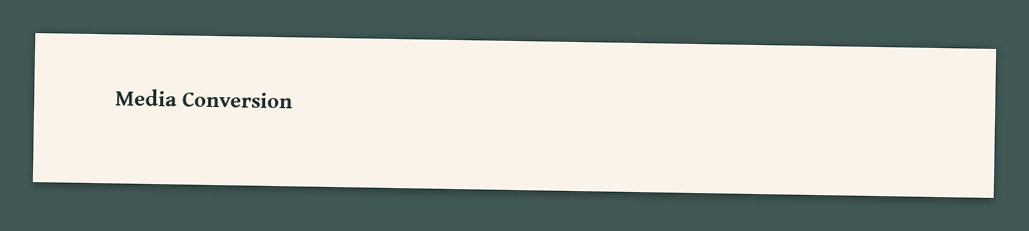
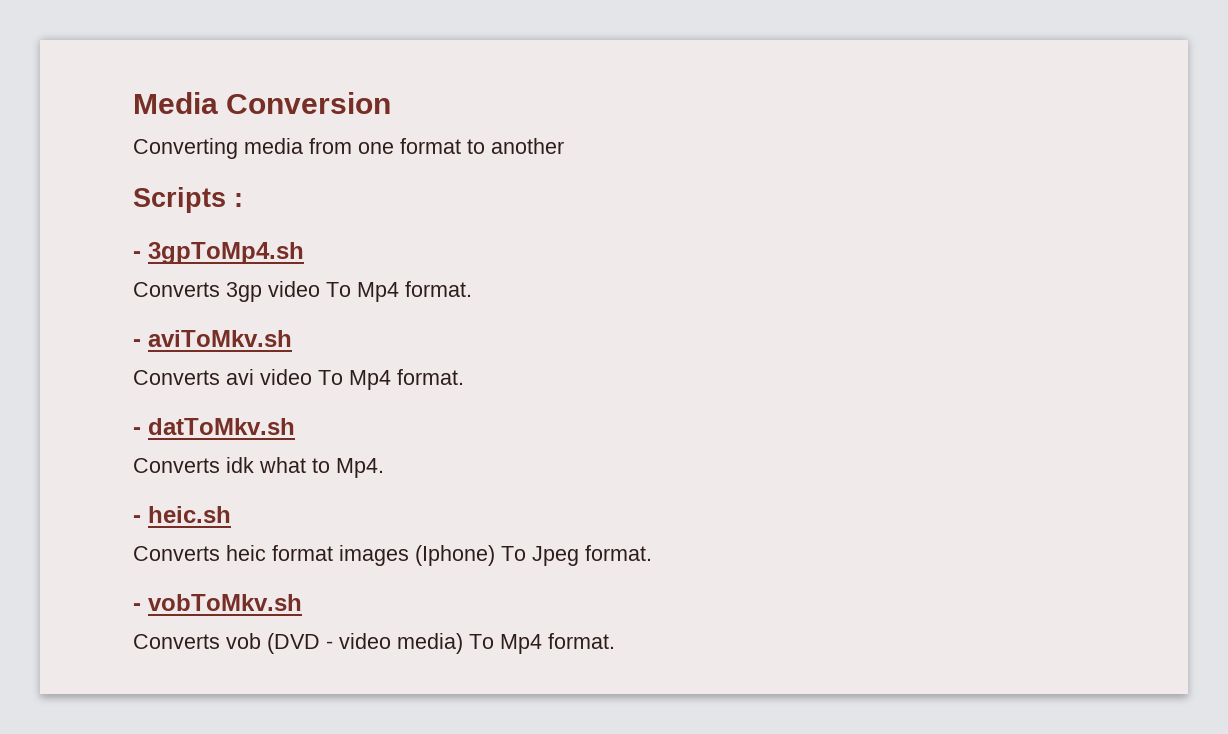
+ Converting media from one format to another
+ Scripts :
+ - 3gpToMp4.sh
+ Converts 3gp video To Mp4 format.
+ - aviToMkv.sh
+ Converts avi video To Mp4 format.
+ - datToMkv.sh
+ Converts idk what to Mp4.
+ - heic.sh
+ Converts heic format images (Iphone) To Jpeg format.
+ - vobToMkv.sh
+ Converts vob (DVD - video media) To Mp4 format.

